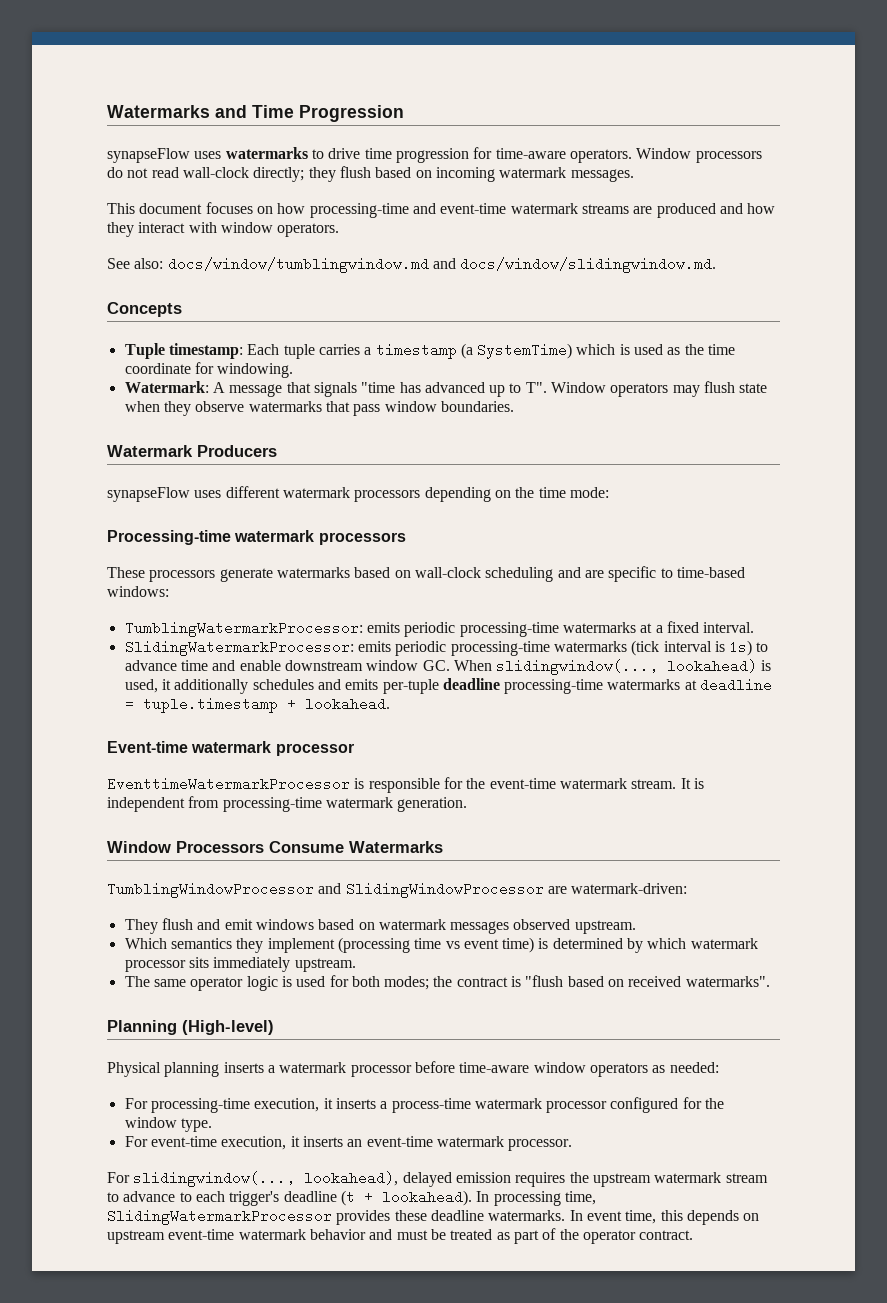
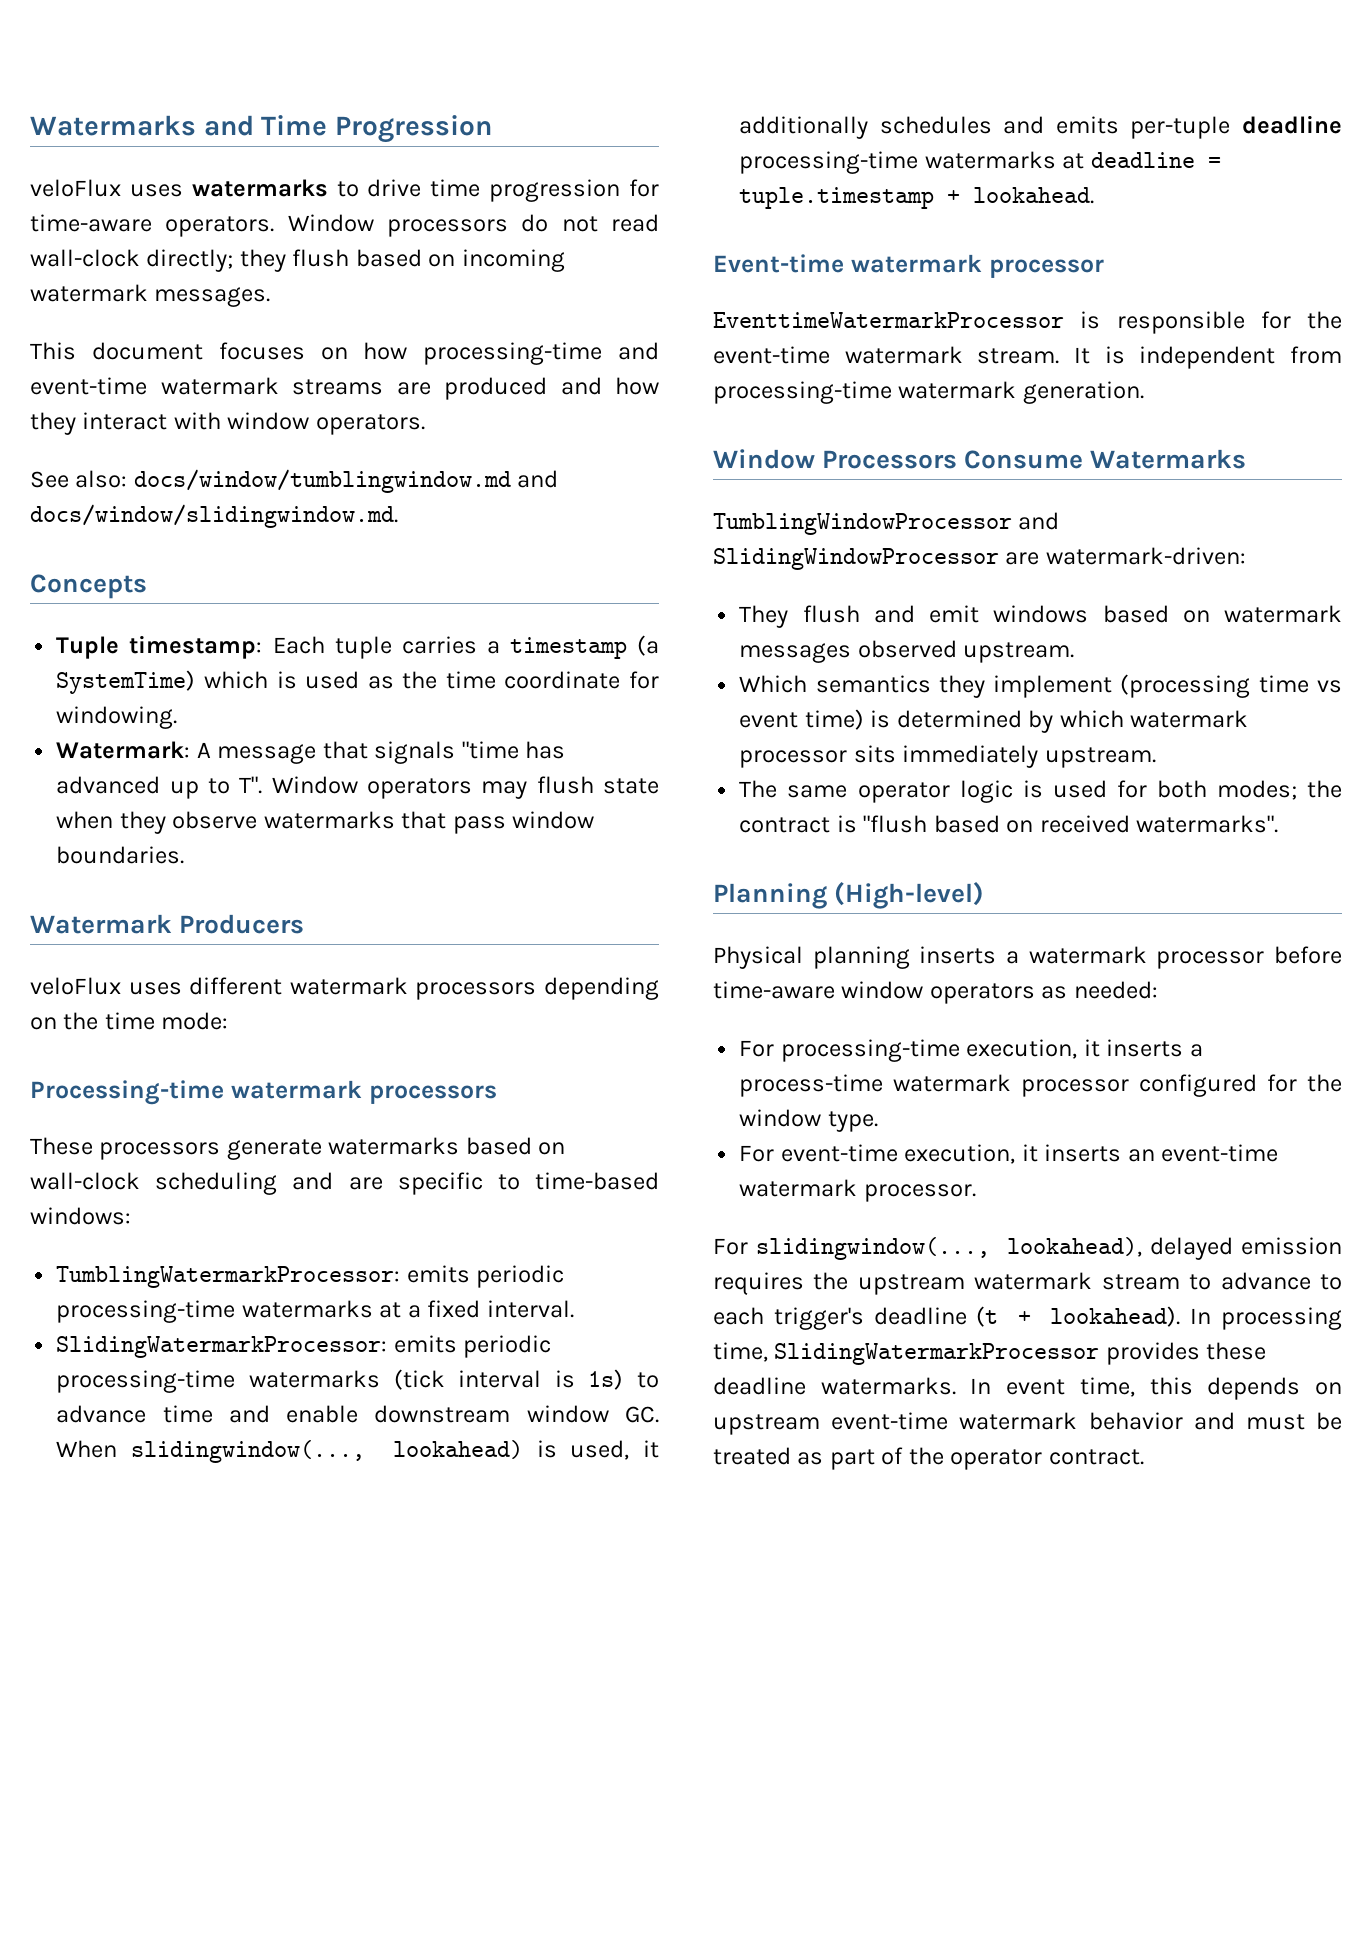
- synapseFlow uses watermarks to drive time progression for time-aware operators.
+ veloFlux uses watermarks to drive time progression for time-aware operators.
- synapseFlow uses different watermark processors depending on the time mode:
+ veloFlux uses different watermark processors depending on the time mode:

